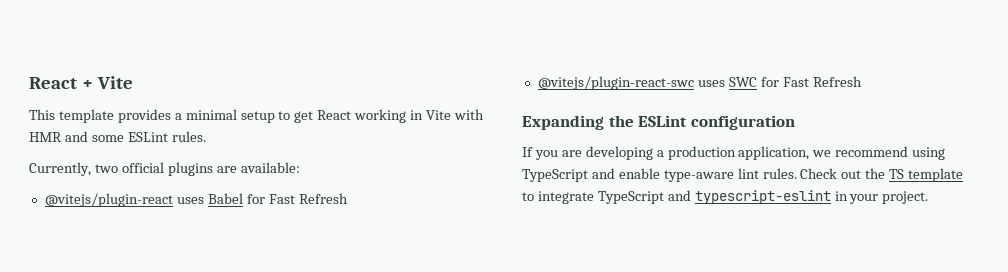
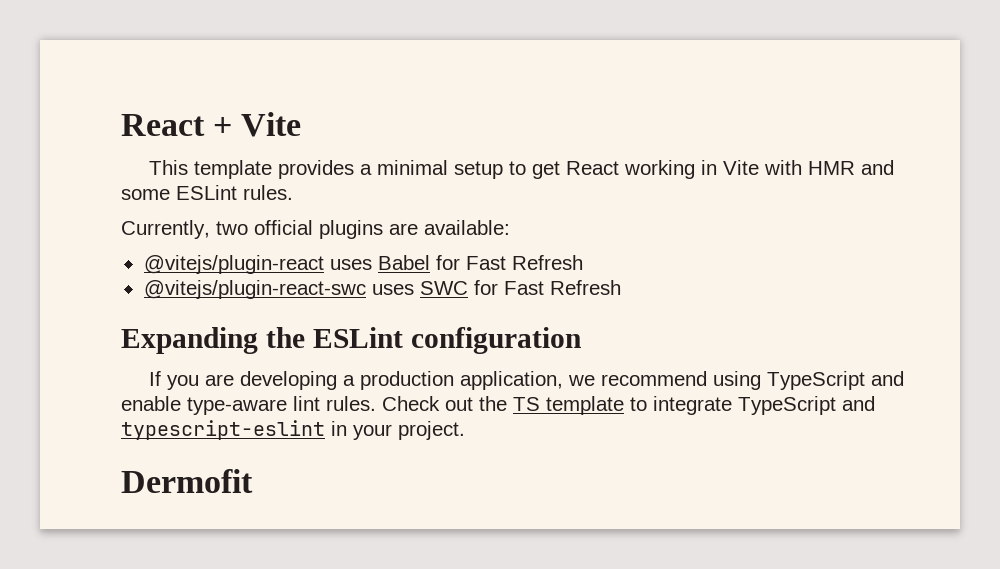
+ Dermofit

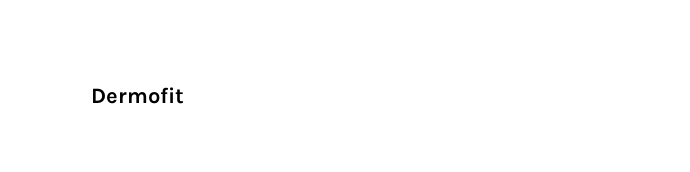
- React + Vite
- This template provides a minimal setup to get React working in Vite with HMR and some ESLint rules.
- Currently, two official plugins are available:
- @vitejs/plugin-react uses Babel for Fast Refresh
- @vitejs/plugin-react-swc uses SWC for Fast Refresh
- Expanding the ESLint configuration
- If you are developing a production application, we recommend using TypeScript and enable type-aware lint rules. Check out the TS template to integrate TypeScript and typescript-eslint in your project.

